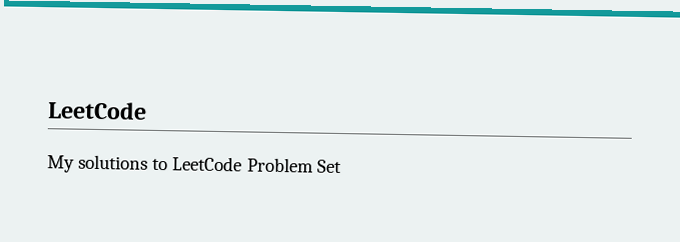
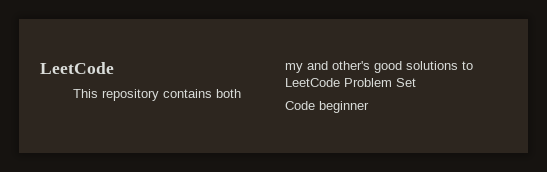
- My solutions to LeetCode Problem Set
+ This repository contains both my and other's good solutions to LeetCode Problem Set
+ Code beginner

